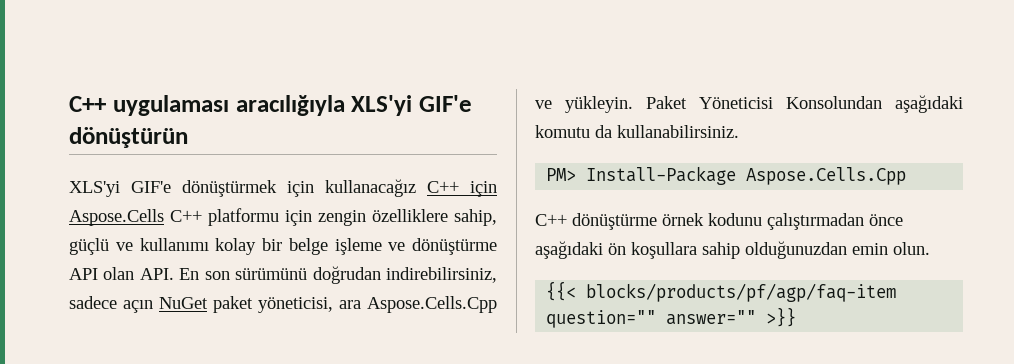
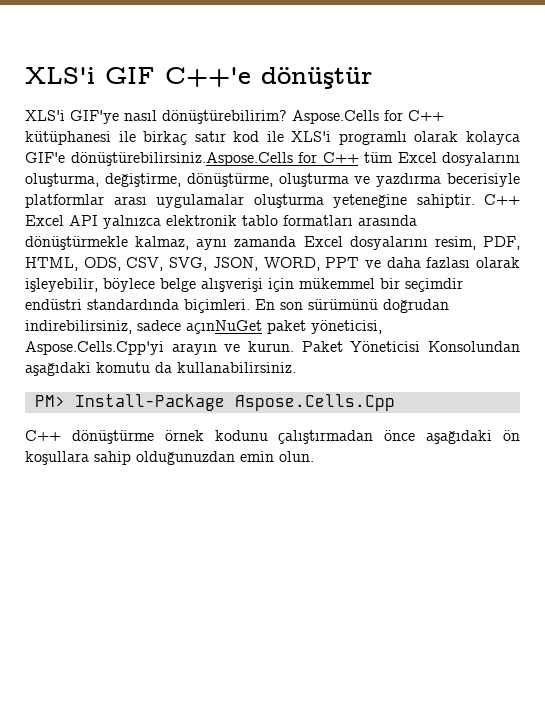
- C++ uygulaması aracılığıyla XLS'yi GIF'e dönüştürün
- XLS'yi GIF'e dönüştürmek için kullanacağız C++ için Aspose.Cells C++ platformu için zengin özelliklere sahip, güçlü ve kullanımı kolay bir belge işleme ve dönüştürme API olan API. En son sürümünü doğrudan indirebilirsiniz, sadece açın NuGet paket yöneticisi, ara Aspose.Cells.Cpp ve yükleyin.
+ XLS'i GIF C++'e dönüştür
+ XLS'i GIF'ye nasıl dönüştürebilirim? Aspose.Cells for C++ kütüphanesi ile birkaç satır kod ile XLS'i programlı olarak kolayca GIF'e dönüştürebilirsiniz.Aspose.Cells for C++ tüm Excel dosyalarını oluşturma, değiştirme, dönüştürme, oluşturma ve yazdırma becerisiyle platformlar arası uygulamalar oluşturma yeteneğine sahiptir. C++ Excel API yalnızca elektronik tablo formatları arasında dönüştürmekle kalmaz, aynı zamanda Excel dosyalarını resim, PDF, HTML, ODS, CSV, SVG, JSON, WORD, PPT ve daha fazlası olarak işleyebilir, böylece belge alışverişi için mükemmel bir seçimdir endüstri standardında biçimleri. En son sürümünü doğrudan indirebilirsiniz, sadece açınNuGet paket yöneticisi, Aspose.Cells.Cpp'yi arayın ve kurun.
- {{< blocks/products/pf/agp/faq-item question="" answer="" >}}

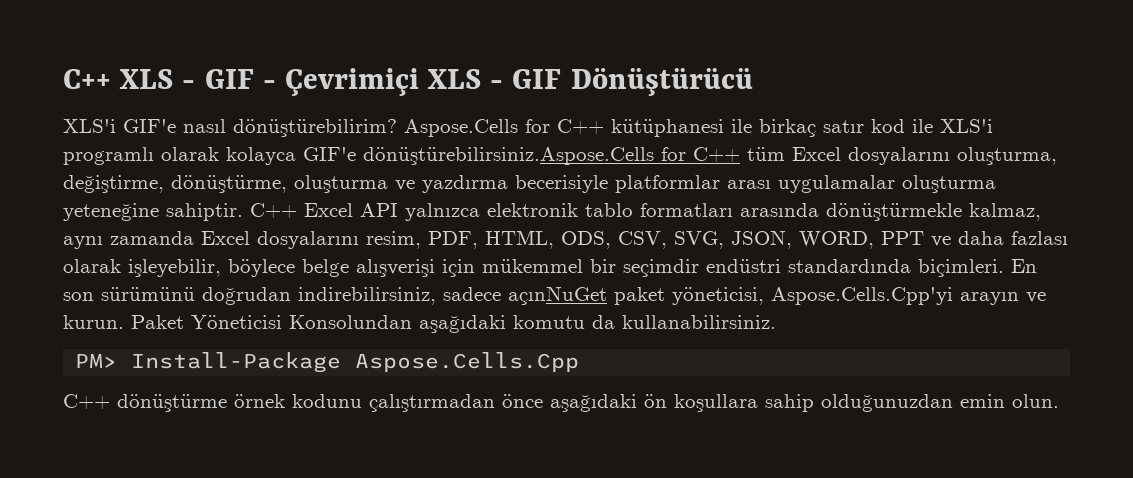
- XLS'i GIF C++'e dönüştür
- XLS'i GIF'ye nasıl dönüştürebilirim?
+ C++ XLS - GIF - Çevrimiçi XLS - GIF Dönüştürücü
+ XLS'i GIF'e nasıl dönüştürebilirim?

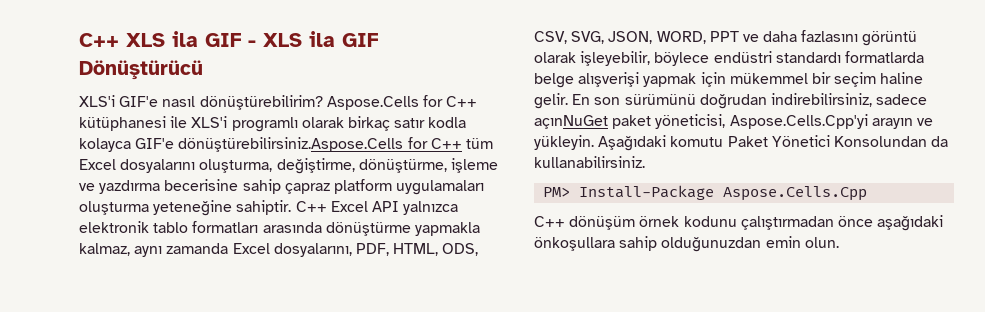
- C++ XLS - GIF - Çevrimiçi XLS - GIF Dönüştürücü
+ C++ XLS ila GIF - XLS ila GIF Dönüştürücü
- Aspose.Cells for C++ kütüphanesi ile birkaç satır kod ile XLS'i programlı olarak kolayca GIF'e dönüştürebilirsiniz.Aspose.Cells for C++ tüm Excel dosyalarını oluşturma, değiştirme, dönüştürme, oluşturma ve yazdırma becerisiyle platformlar arası uygulamalar oluşturma yeteneğine sahiptir.
+ Aspose.Cells for C++ kütüphanesi ile XLS'i programlı olarak birkaç satır kodla kolayca GIF'e dönüştürebilirsiniz.Aspose.Cells for C++ tüm Excel dosyalarını oluşturma, değiştirme, dönüştürme, işleme ve yazdırma becerisine sahip çapraz platform uygulamaları oluşturma yeteneğine sahiptir.
- C++ Excel API yalnızca elektronik tablo formatları arasında dönüştürmekle kalmaz, aynı zamanda Excel dosyalarını resim, PDF, HTML, ODS, CSV, SVG, JSON, WORD, PPT ve daha fazlası olarak işleyebilir, böylece belge alışverişi için mükemmel bir seçimdir endüstri standardında biçimleri.
+ C++ Excel API yalnızca elektronik tablo formatları arasında dönüştürme yapmakla kalmaz, aynı zamanda Excel dosyalarını, PDF, HTML, ODS, CSV, SVG, JSON, WORD, PPT ve daha fazlasını görüntü olarak işleyebilir, böylece endüstri standardı formatlarda belge alışverişi yapmak için mükemmel bir seçim haline gelir.
- En son sürümünü doğrudan indirebilirsiniz, sadece açınNuGet paket yöneticisi, Aspose.Cells.Cpp'yi arayın ve kurun. Paket Yöneticisi Konsolundan aşağıdaki komutu da kullanabilirsiniz.
+ En son sürümünü doğrudan indirebilirsiniz, sadece açınNuGet paket yöneticisi, Aspose.Cells.Cpp'yi arayın ve yükleyin. Aşağıdaki komutu Paket Yönetici Konsolundan da kullanabilirsiniz.
- C++ dönüştürme örnek kodunu çalıştırmadan önce aşağıdaki ön koşullara sahip olduğunuzdan emin olun.
+ C++ dönüşüm örnek kodunu çalıştırmadan önce aşağıdaki önkoşullara sahip olduğunuzdan emin olun.

